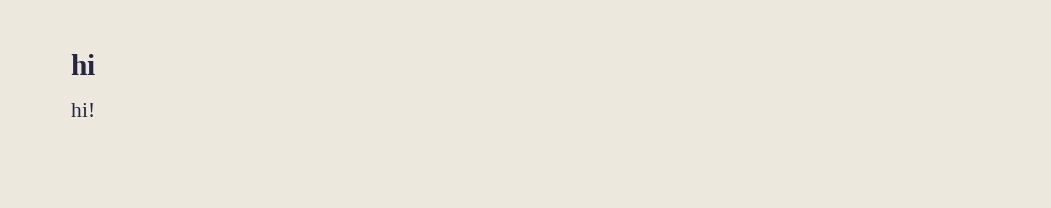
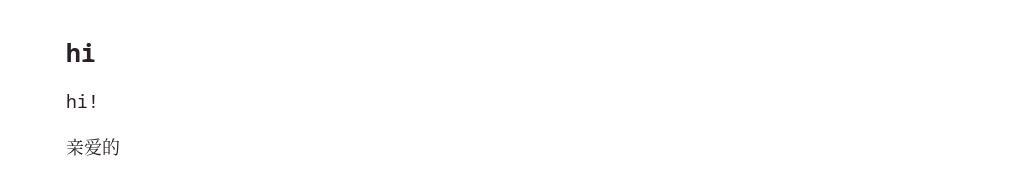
+ 亲爱的

